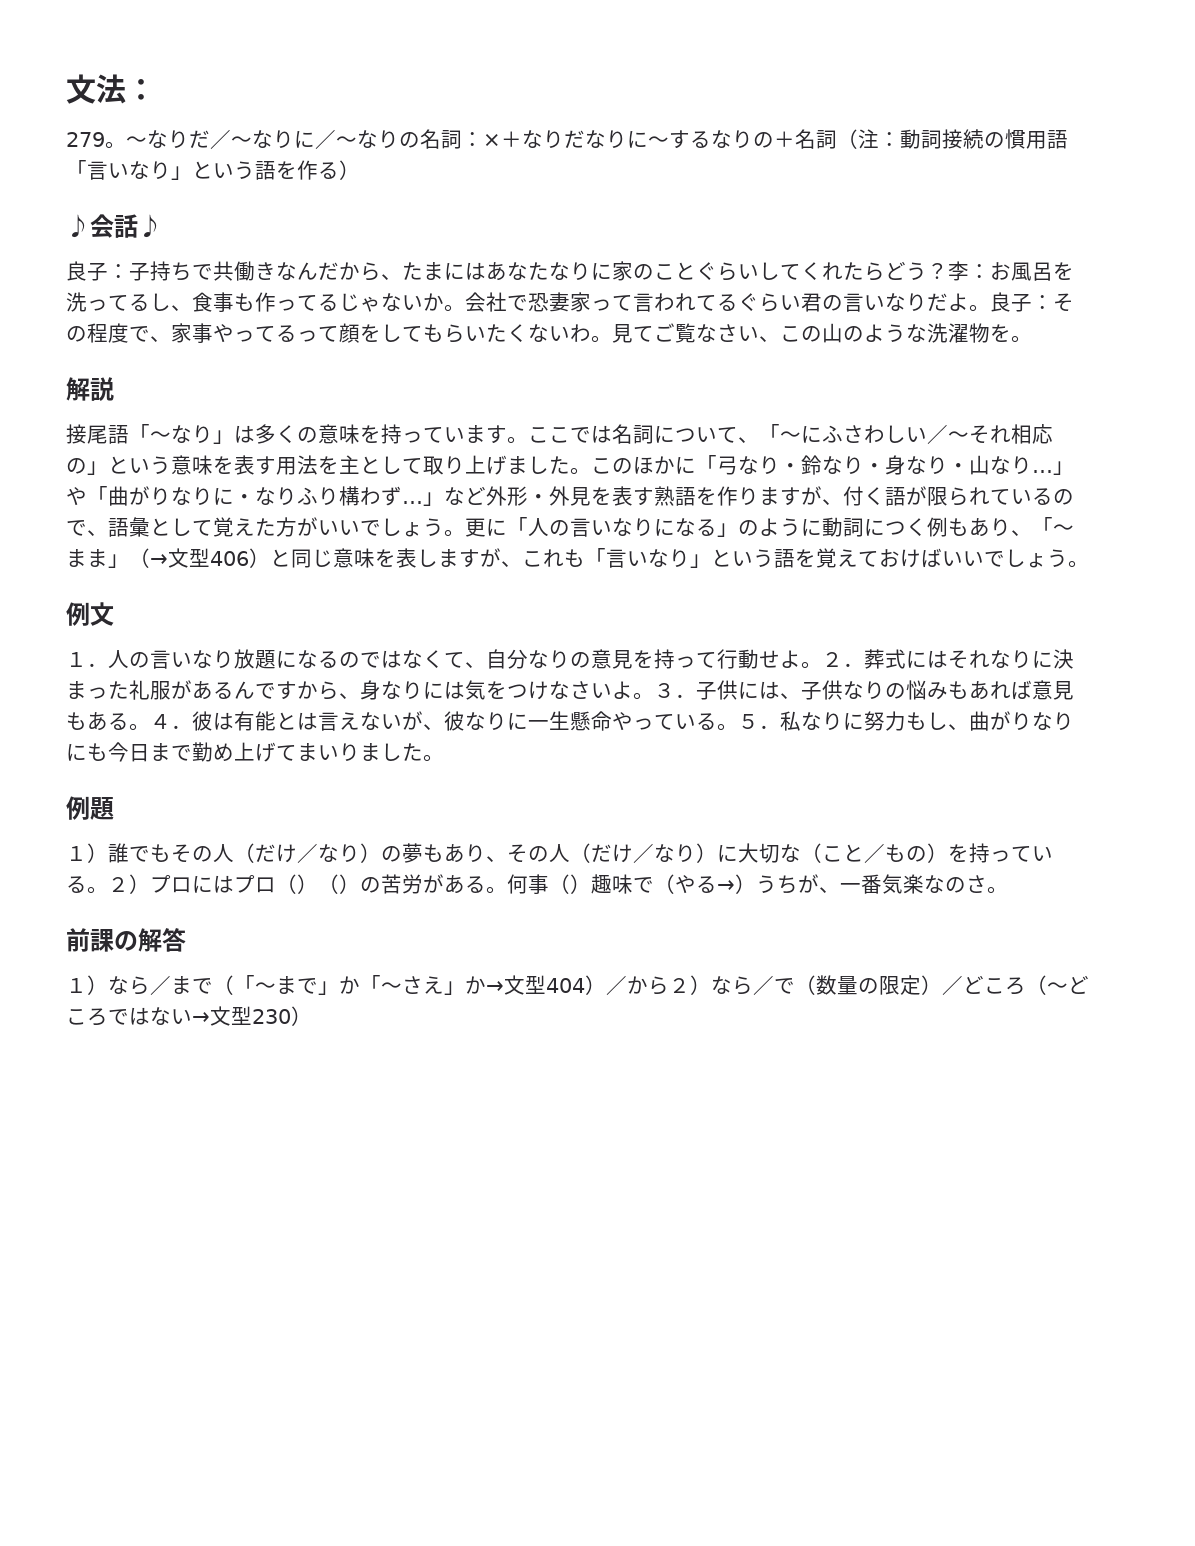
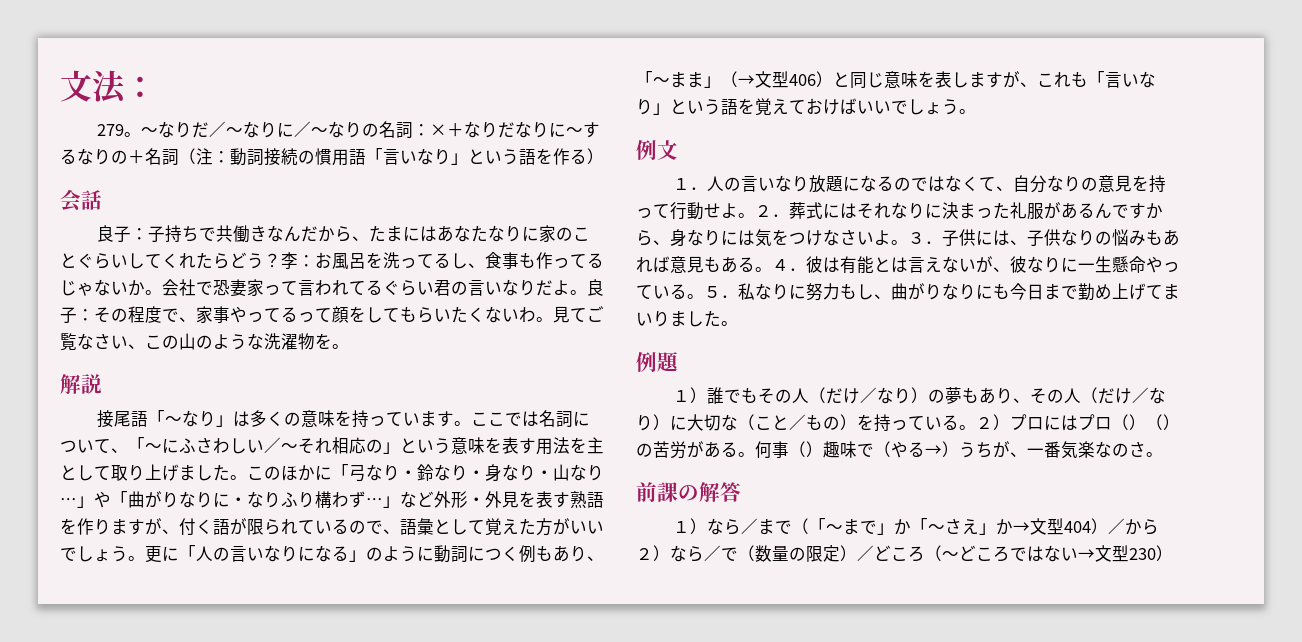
- ♪会話♪
+ 会話

